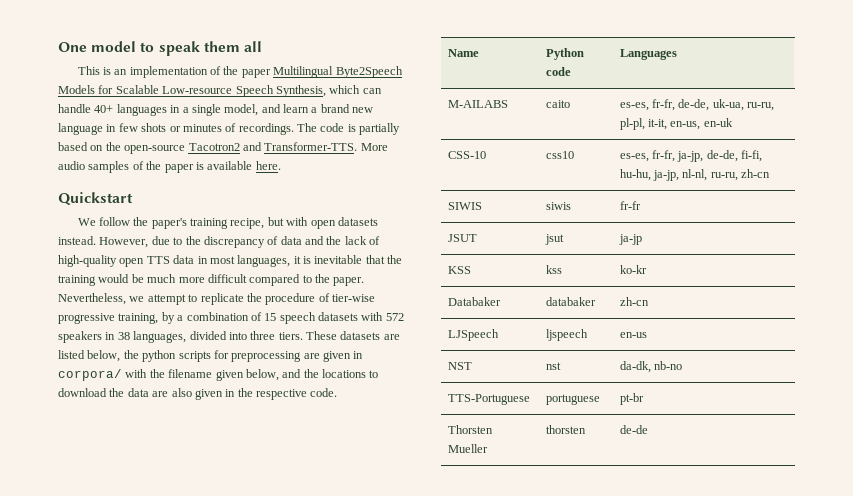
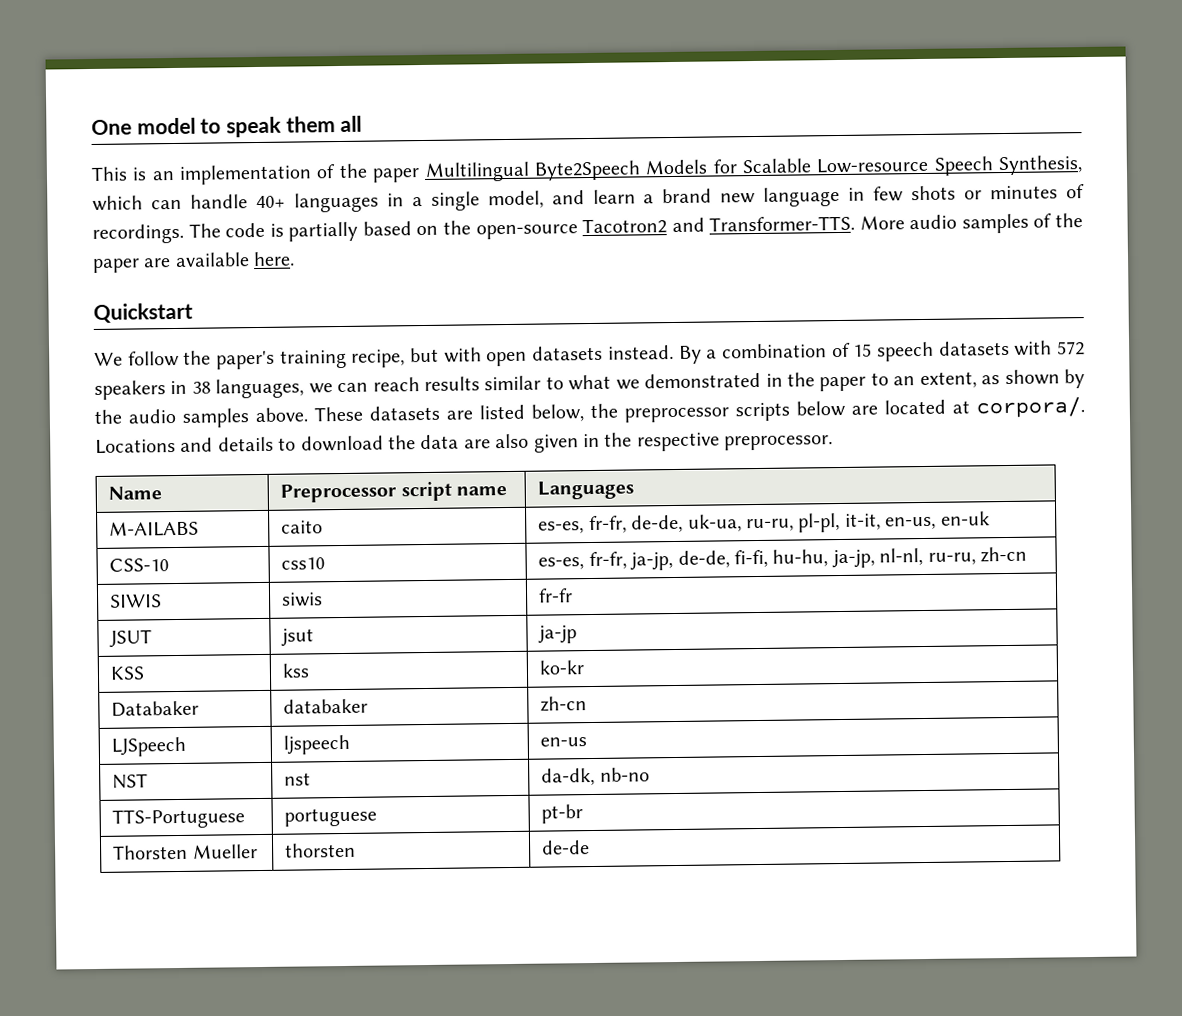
- More audio samples of the paper is available here.
+ More audio samples of the paper are available here.
- However, due to the discrepancy of data and the lack of high-quality open TTS data in most languages, it is inevitable that the training would be much more difficult compared to the paper. Nevertheless, we attempt to replicate the procedure of tier-wise progressive training, by a combination of 15 speech datasets with 572 speakers in 38 languages, divided into three tiers.
+ By a combination of 15 speech datasets with 572 speakers in 38 languages, we can reach results similar to what we demonstrated in the paper to an extent, as shown by the audio samples above.
- These datasets are listed below, the python scripts for preprocessing are given in corpora/ with the filename given below, and the locations to download the data are also given in the respective code.
+ These datasets are listed below, the preprocessor scripts below are located at corpora/. Locations and details to download the data are also given in the respective preprocessor.
- Name | Python code | Languages
+ Name | Preprocessor script name | Languages

